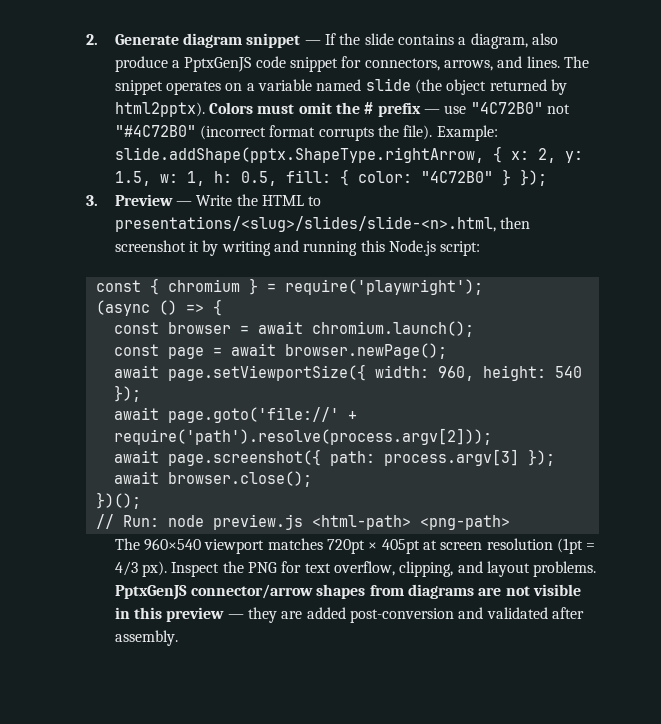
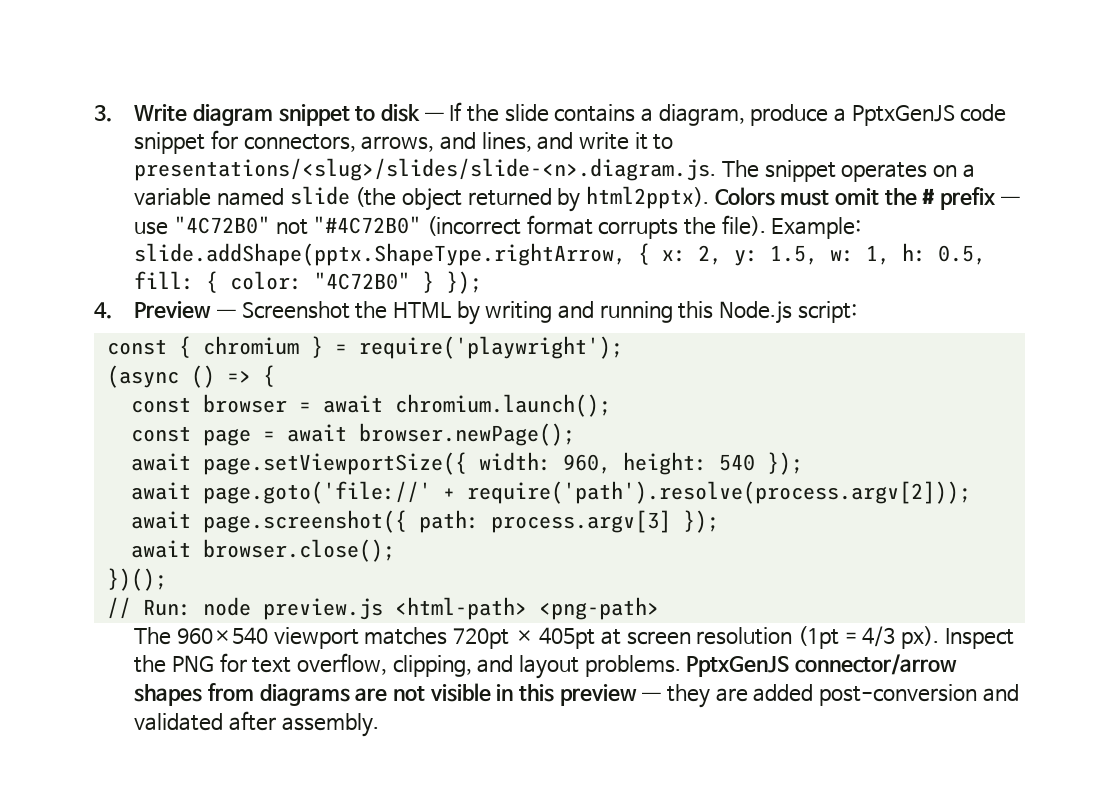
- 2. Generate diagram snippet — If the slide contains a diagram, also produce a PptxGenJS code snippet for connectors, arrows, and lines. The snippet operates on a variable named slide (the object returned by html2pptx).
+ 3. Write diagram snippet to disk — If the slide contains a diagram, produce a PptxGenJS code snippet for connectors, arrows, and lines, and write it to presentations/<slug>/slides/slide-<n>.diagram.js. The snippet operates on a variable named slide (the object returned by html2pptx).
- 3. Preview — Write the HTML to presentations/<slug>/slides/slide-<n>.html, then screenshot it by writing and running this Node.js script:
+ 4. Preview — Screenshot the HTML by writing and running this Node.js script:

